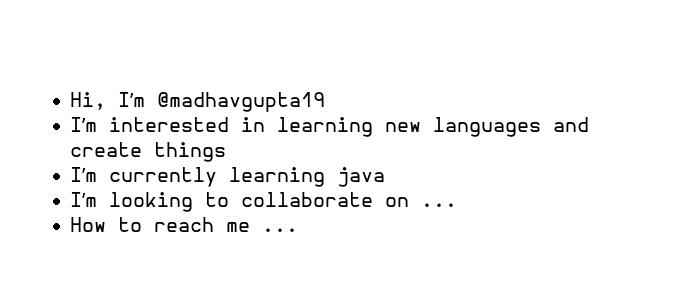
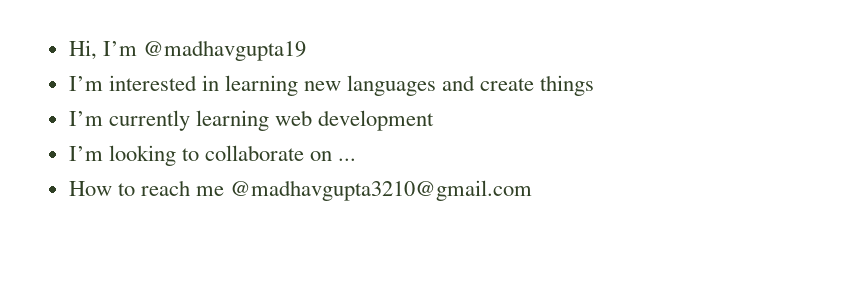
- I’m currently learning java
+ I’m currently learning web development
- How to reach me ...
+ How to reach me @madhavgupta3210@gmail.com

